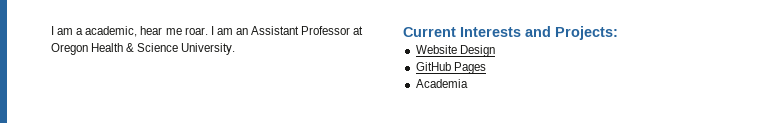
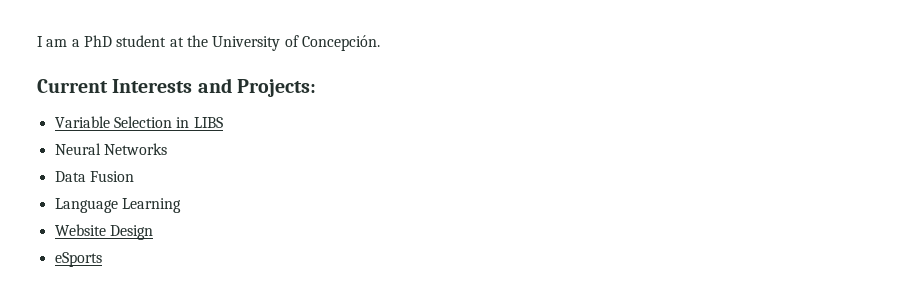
- I am a academic, hear me roar. I am an Assistant Professor at Oregon Health & Science University.
+ I am a PhD student at the University of Concepción.
  Current Interests and Projects:
+ Variable Selection in LIBS
+ Neural Networks
+ Data Fusion
+ Language Learning
- GitHub Pages
- Academia
+ eSports

